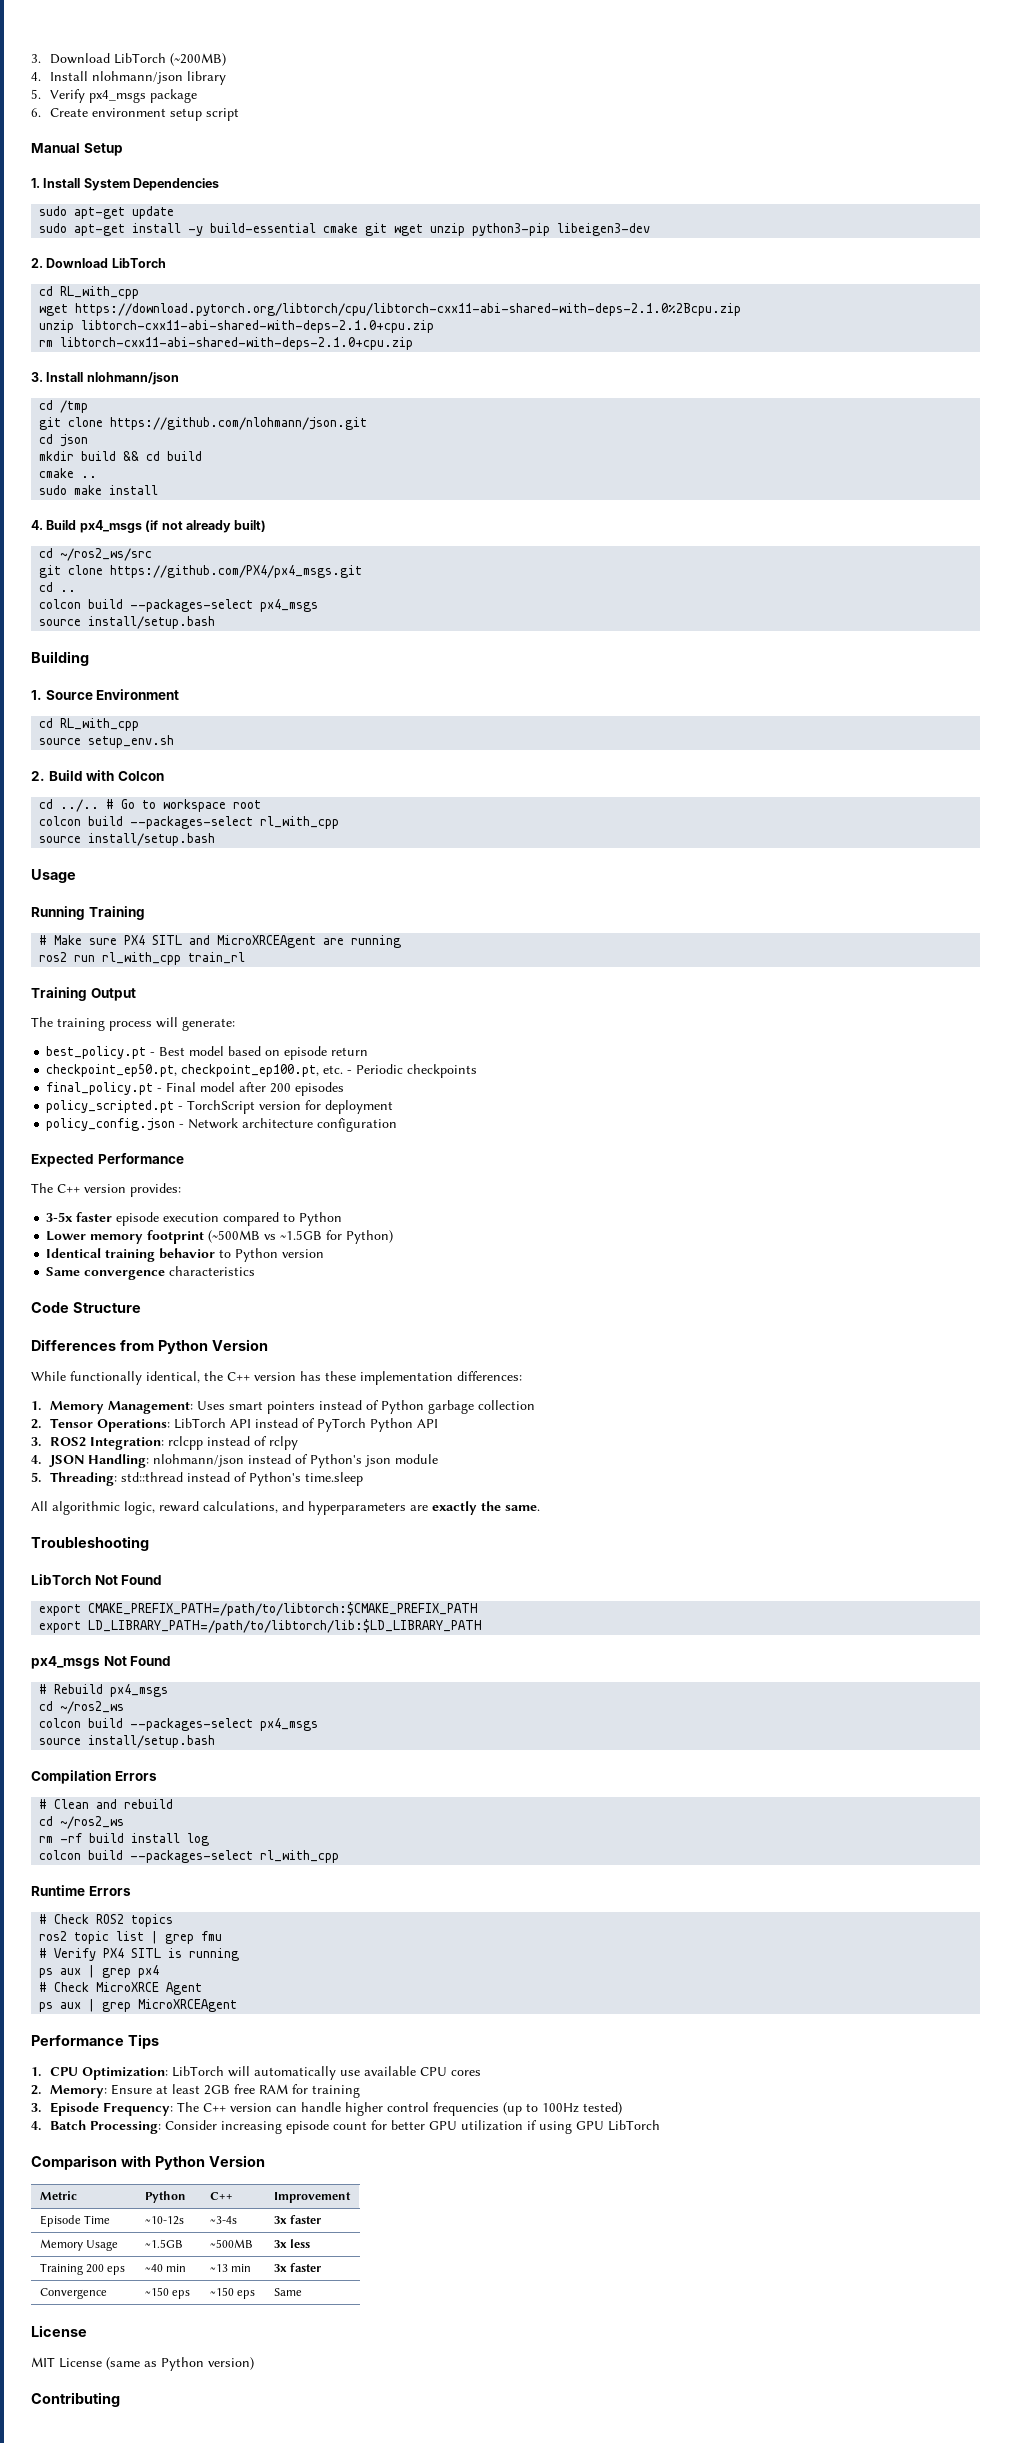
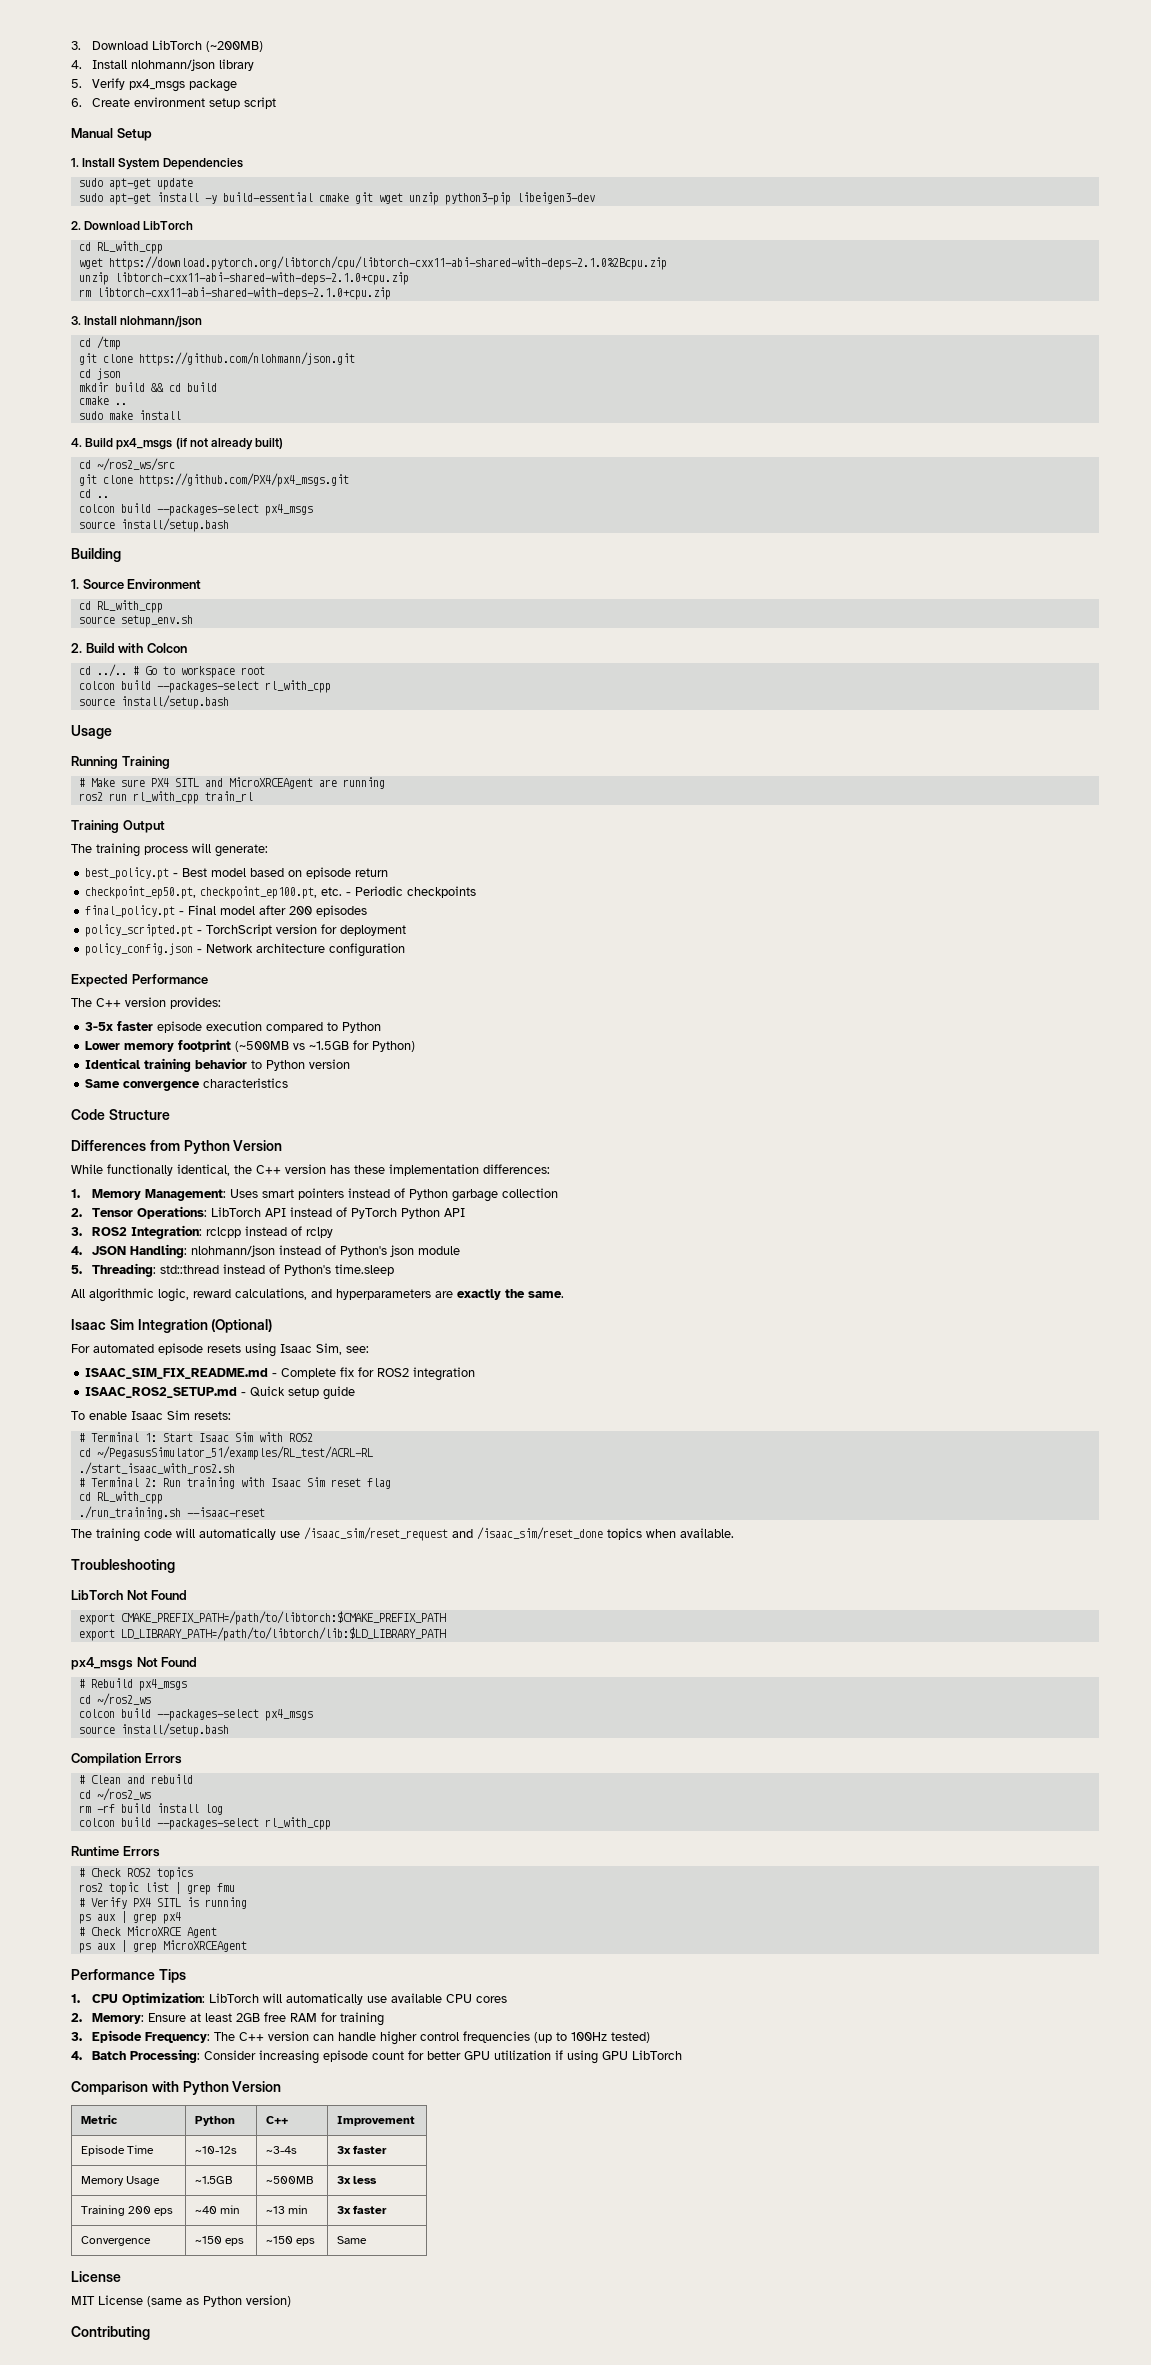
+ Isaac Sim Integration (Optional)
+ For automated episode resets using Isaac Sim, see:
+ ISAAC_SIM_FIX_README.md - Complete fix for ROS2 integration
+ ISAAC_ROS2_SETUP.md - Quick setup guide
+ To enable Isaac Sim resets:
+ # Terminal 1: Start Isaac Sim with ROS2
+ cd ~/PegasusSimulator_51/examples/RL_test/ACRL-RL
+ ./start_isaac_with_ros2.sh
+ # Terminal 2: Run training with Isaac Sim reset flag
+ cd RL_with_cpp
+ ./run_training.sh --isaac-reset
+ The training code will automatically use /isaac_sim/reset_request and /isaac_sim/reset_done topics when available.

